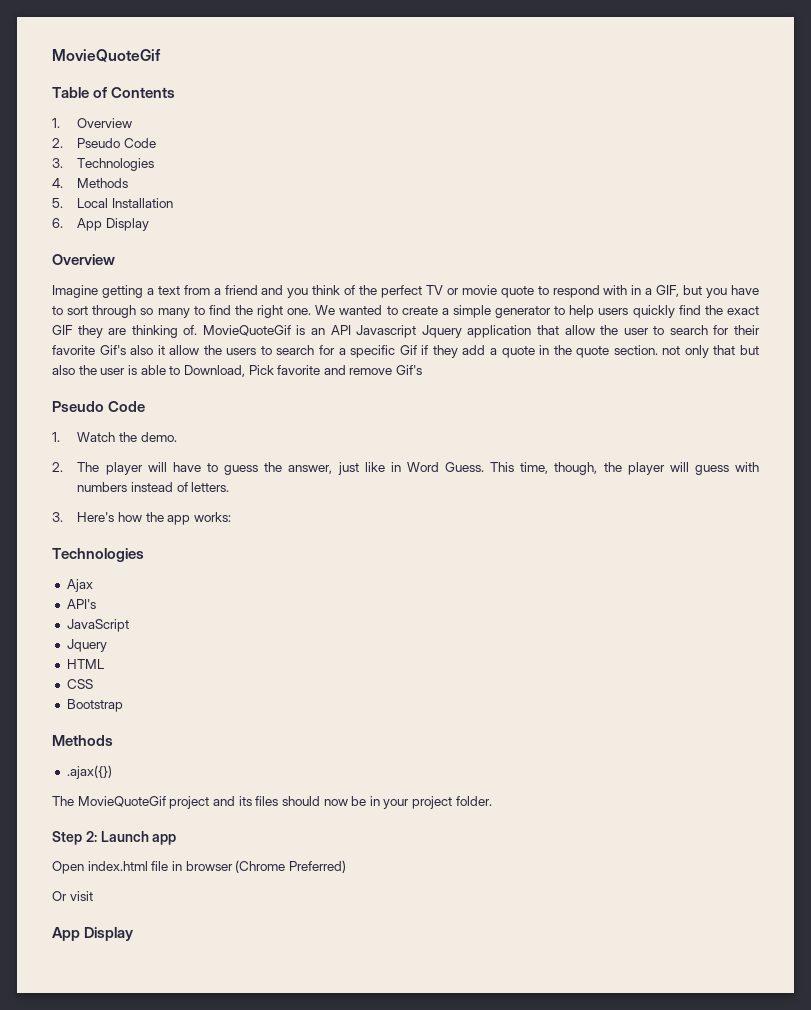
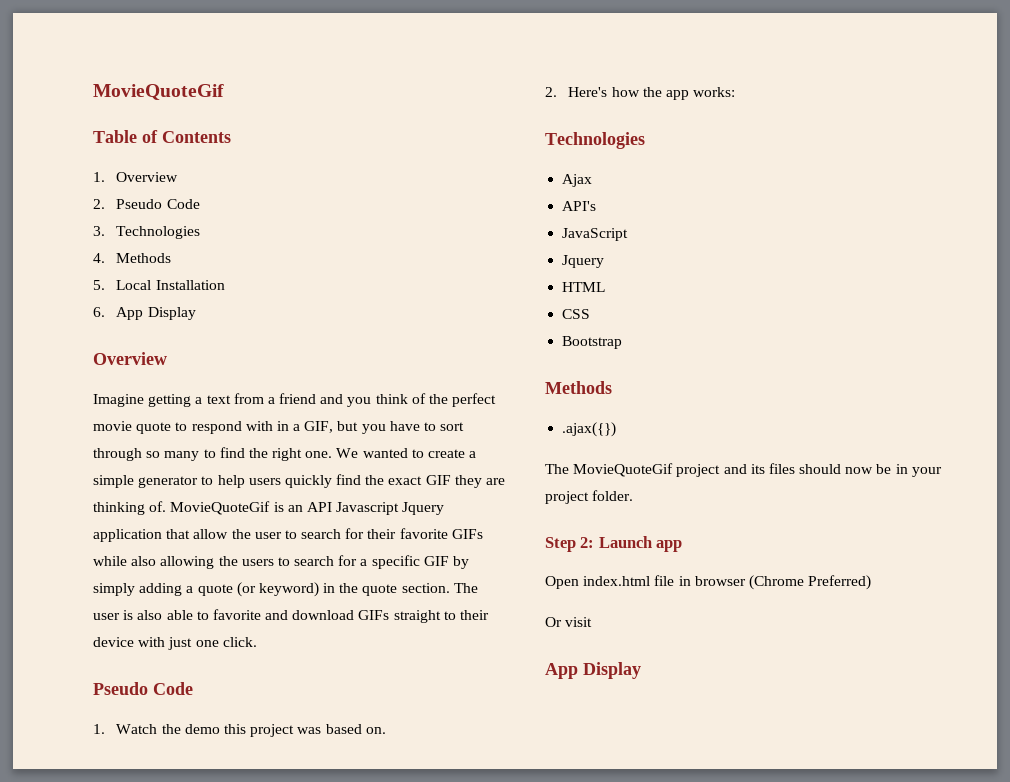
- Imagine getting a text from a friend and you think of the perfect TV or movie quote to respond with in a GIF, but you have to sort through so many to find the right one.
+ Imagine getting a text from a friend and you think of the perfect movie quote to respond with in a GIF, but you have to sort through so many to find the right one.
- MovieQuoteGif is an API Javascript Jquery application that allow the user to search for their favorite Gif's also it allow the users to search for a specific Gif if they add a quote in the quote section. not only that but also the user is able to Download, Pick favorite and remove Gif's
+ MovieQuoteGif is an API Javascript Jquery application that allow the user to search for their favorite GIFs while also allowing the users to search for a specific GIF by simply adding a quote (or keyword) in the quote section. The user is also able to favorite and download GIFs straight to their device with just one click.
- 1. Watch the demo.
- 2. The player will have to guess the answer, just like in Word Guess. This time, though, the player will guess with numbers instead of letters.
- 3. Here's how the app works:
+ 1. Watch the demo this project was based on.
+ 2. Here's how the app works:

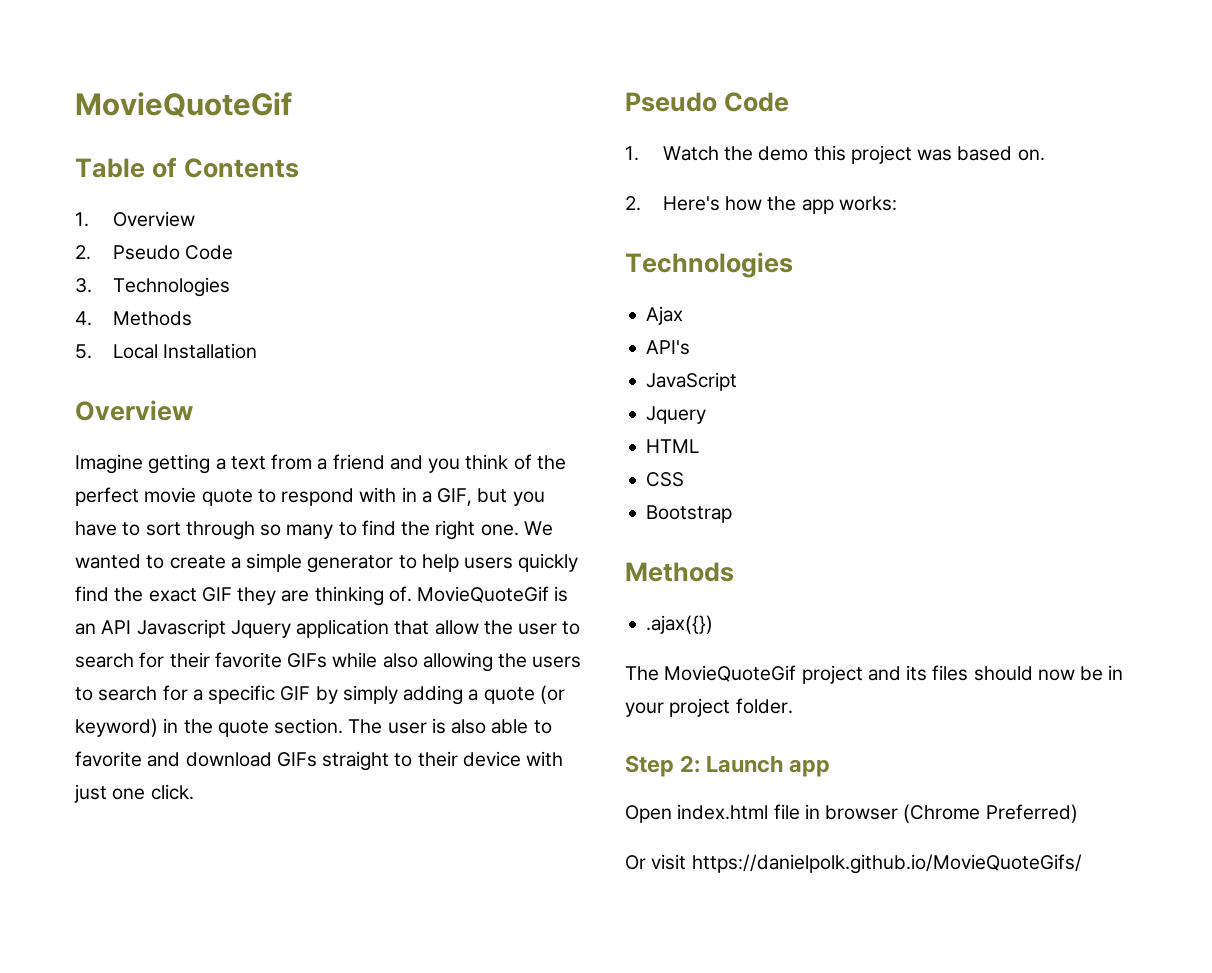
- 6. App Display
- Or visit
- App Display
+ Or visit https://danielpolk.github.io/MovieQuoteGifs/

